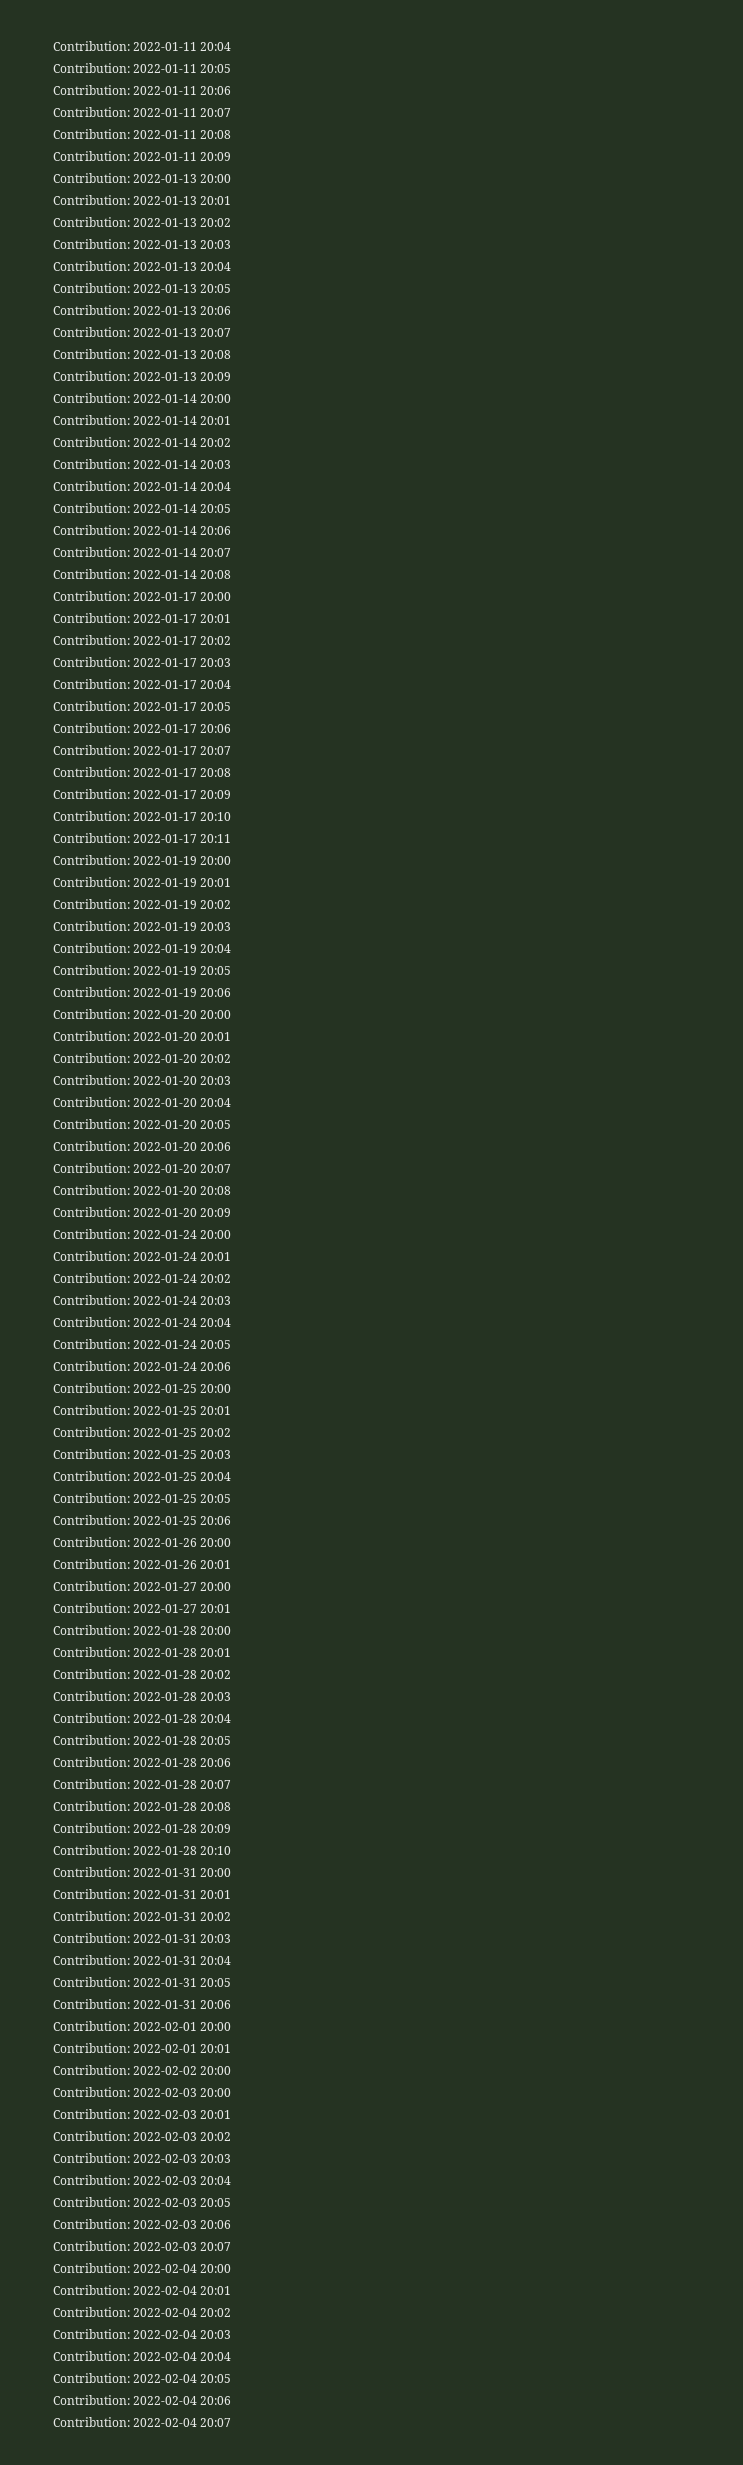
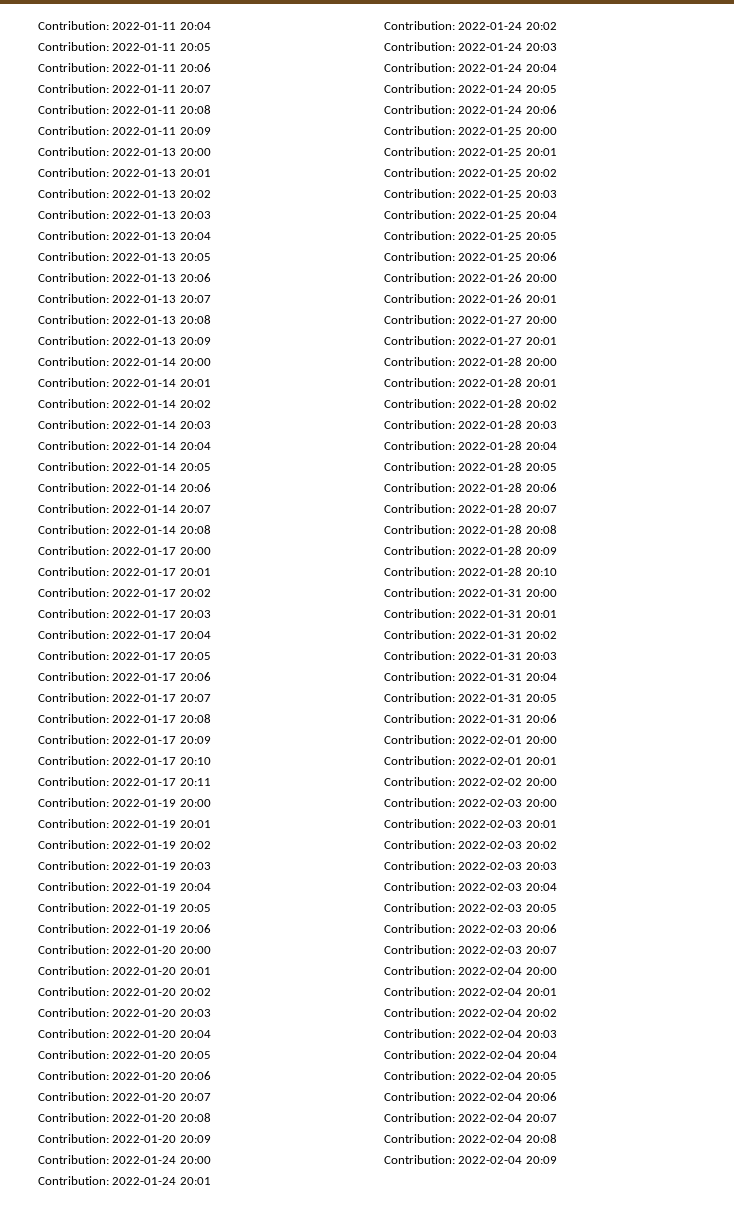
+ Contribution: 2022-02-04 20:08
+ Contribution: 2022-02-04 20:09

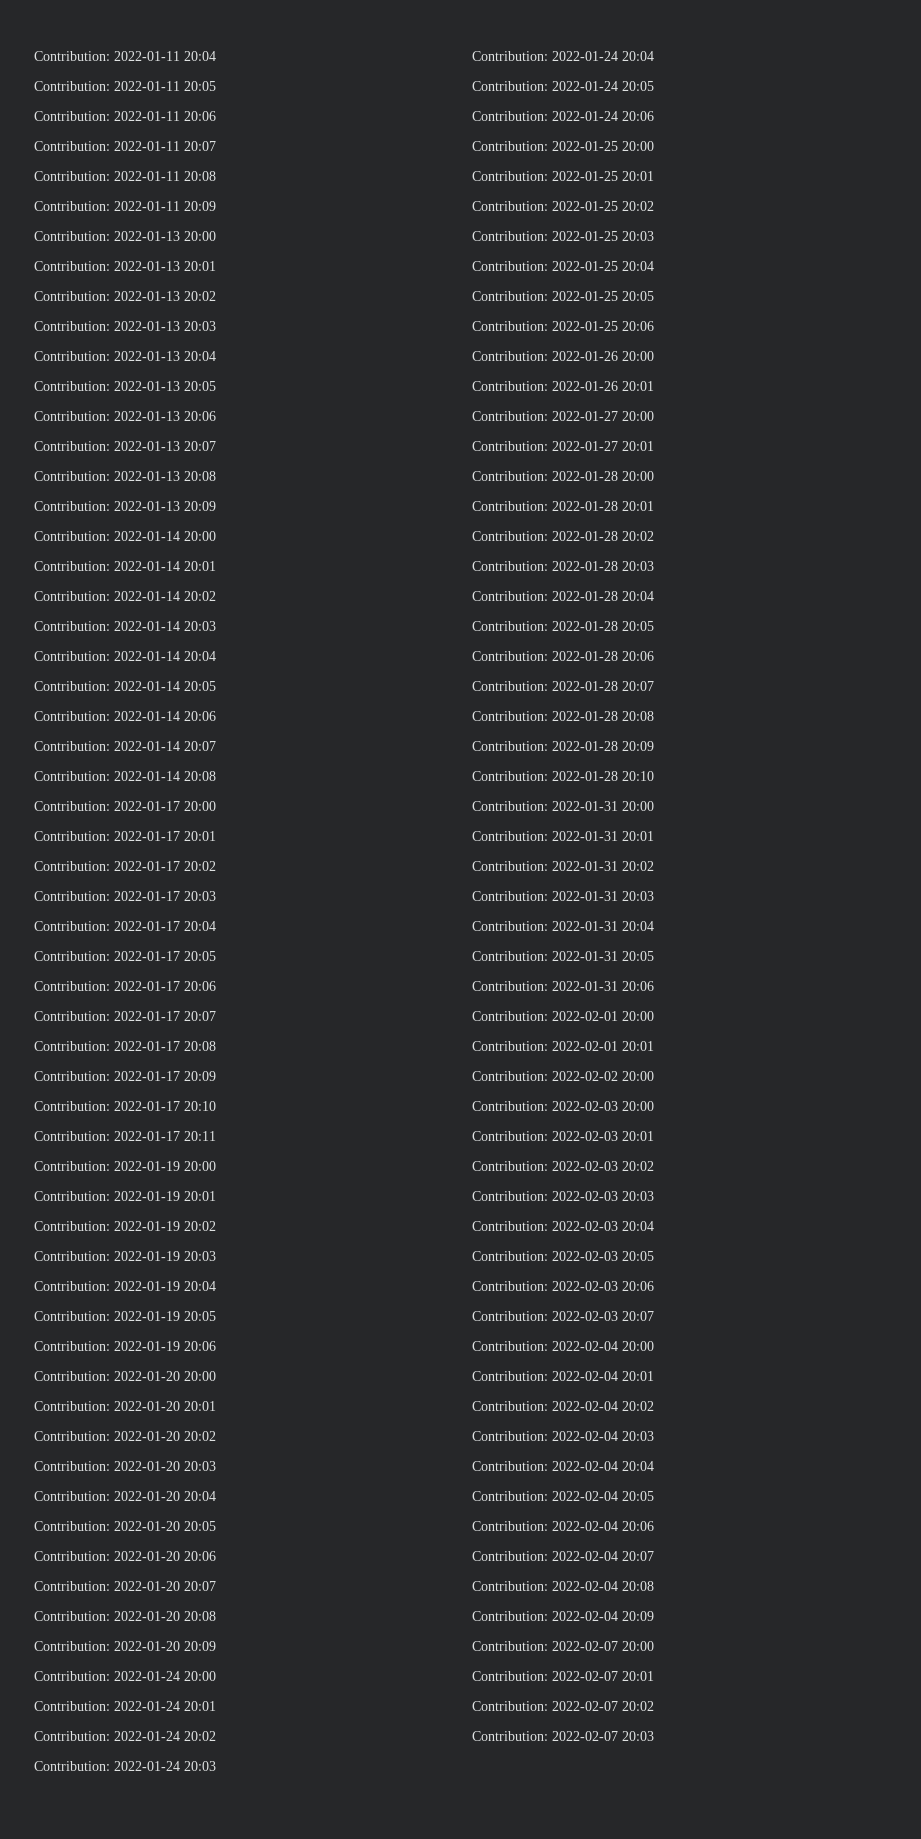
+ Contribution: 2022-02-07 20:00
+ Contribution: 2022-02-07 20:01
+ Contribution: 2022-02-07 20:02
+ Contribution: 2022-02-07 20:03

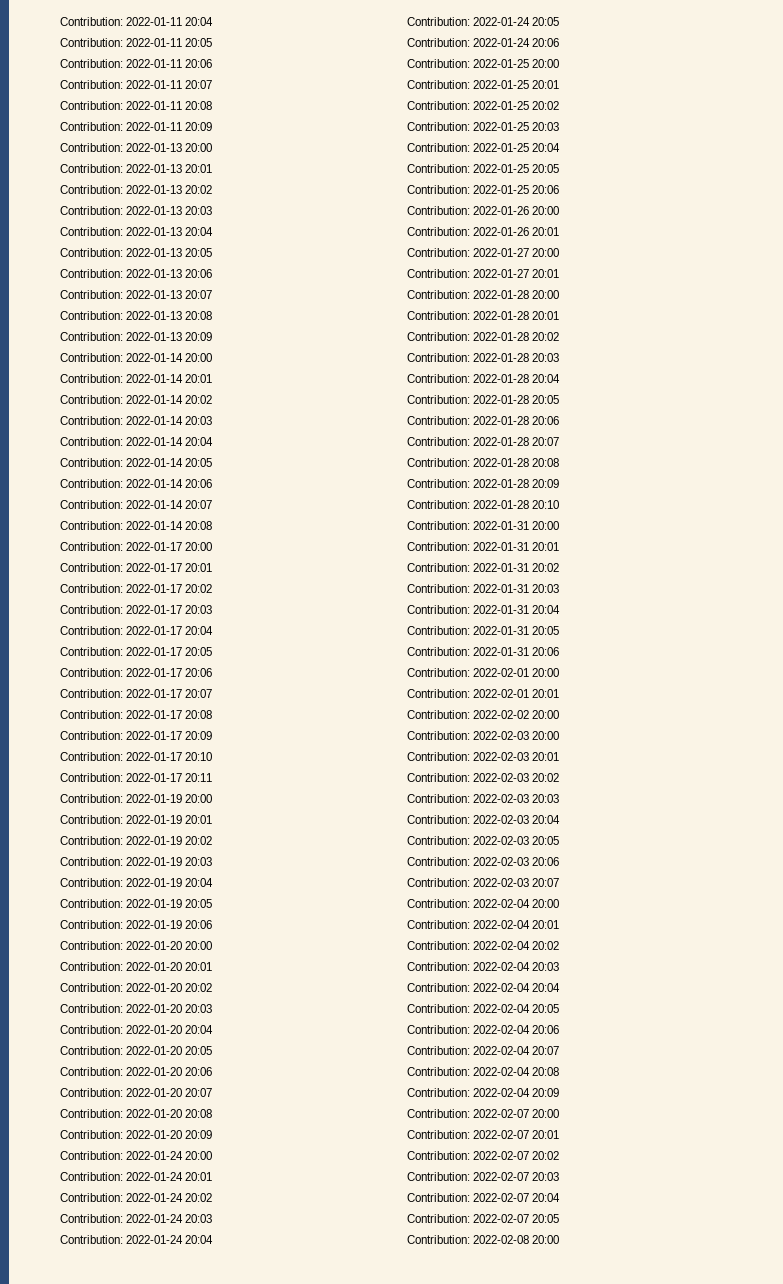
+ Contribution: 2022-02-07 20:04
+ Contribution: 2022-02-07 20:05
+ Contribution: 2022-02-08 20:00

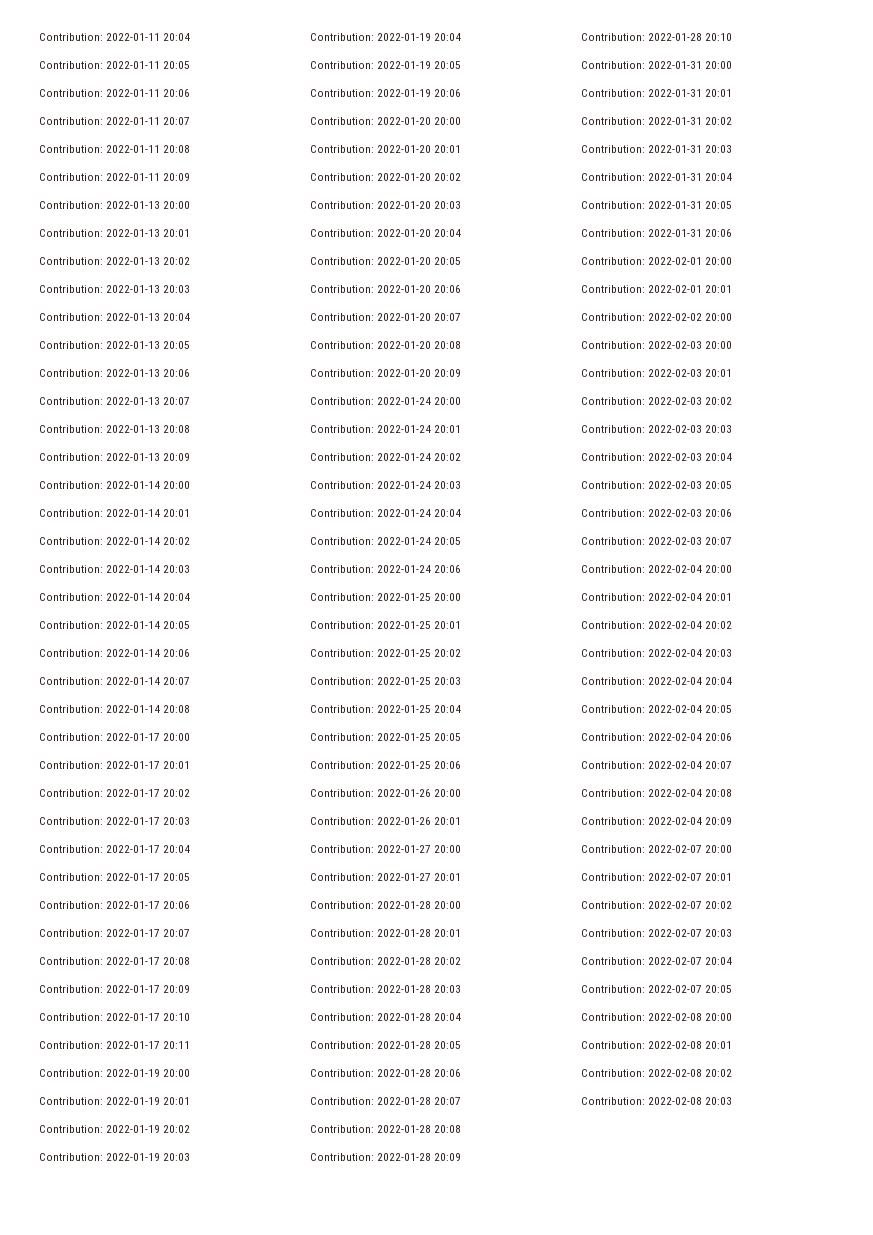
+ Contribution: 2022-02-08 20:01
+ Contribution: 2022-02-08 20:02
+ Contribution: 2022-02-08 20:03

